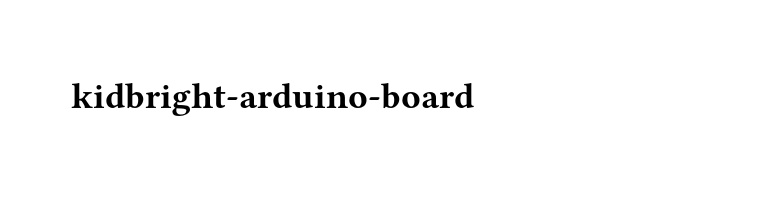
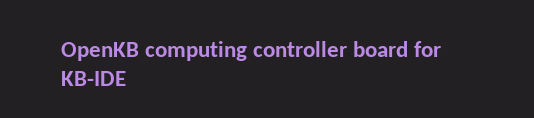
- kidbright-arduino-board
+ OpenKB computing controller board for KB-IDE

